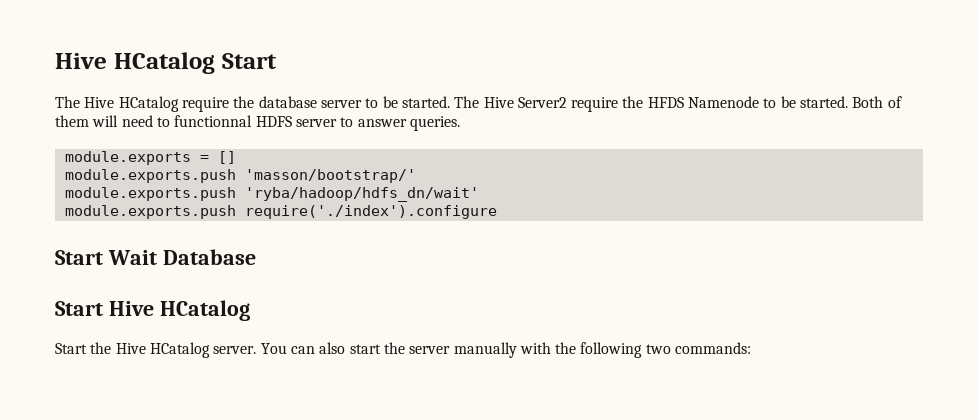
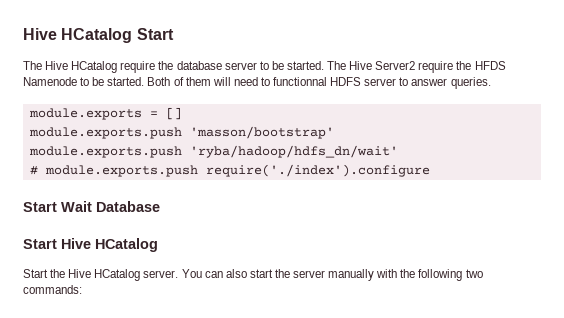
- module.exports.push 'masson/bootstrap/'
+ module.exports.push 'masson/bootstrap'
- module.exports.push require('./index').configure
+ # module.exports.push require('./index').configure

